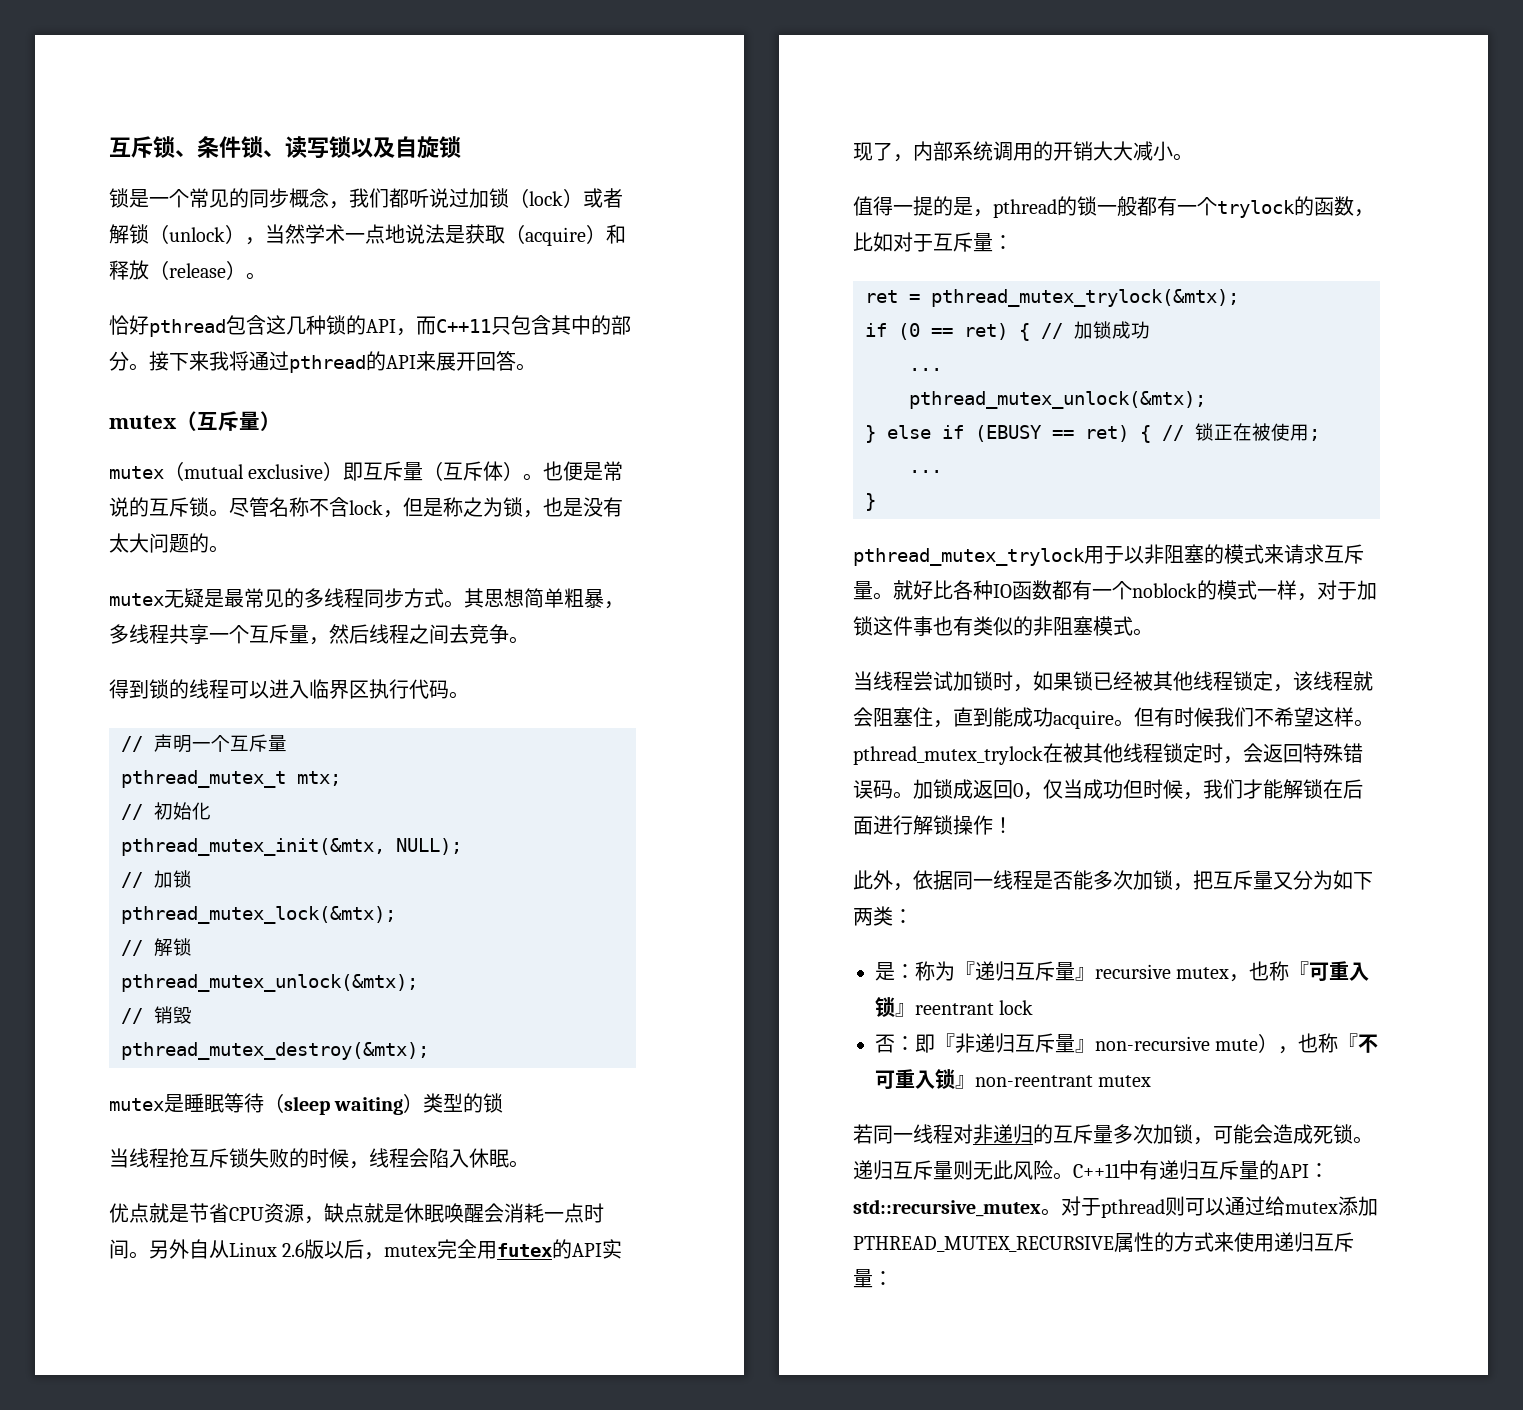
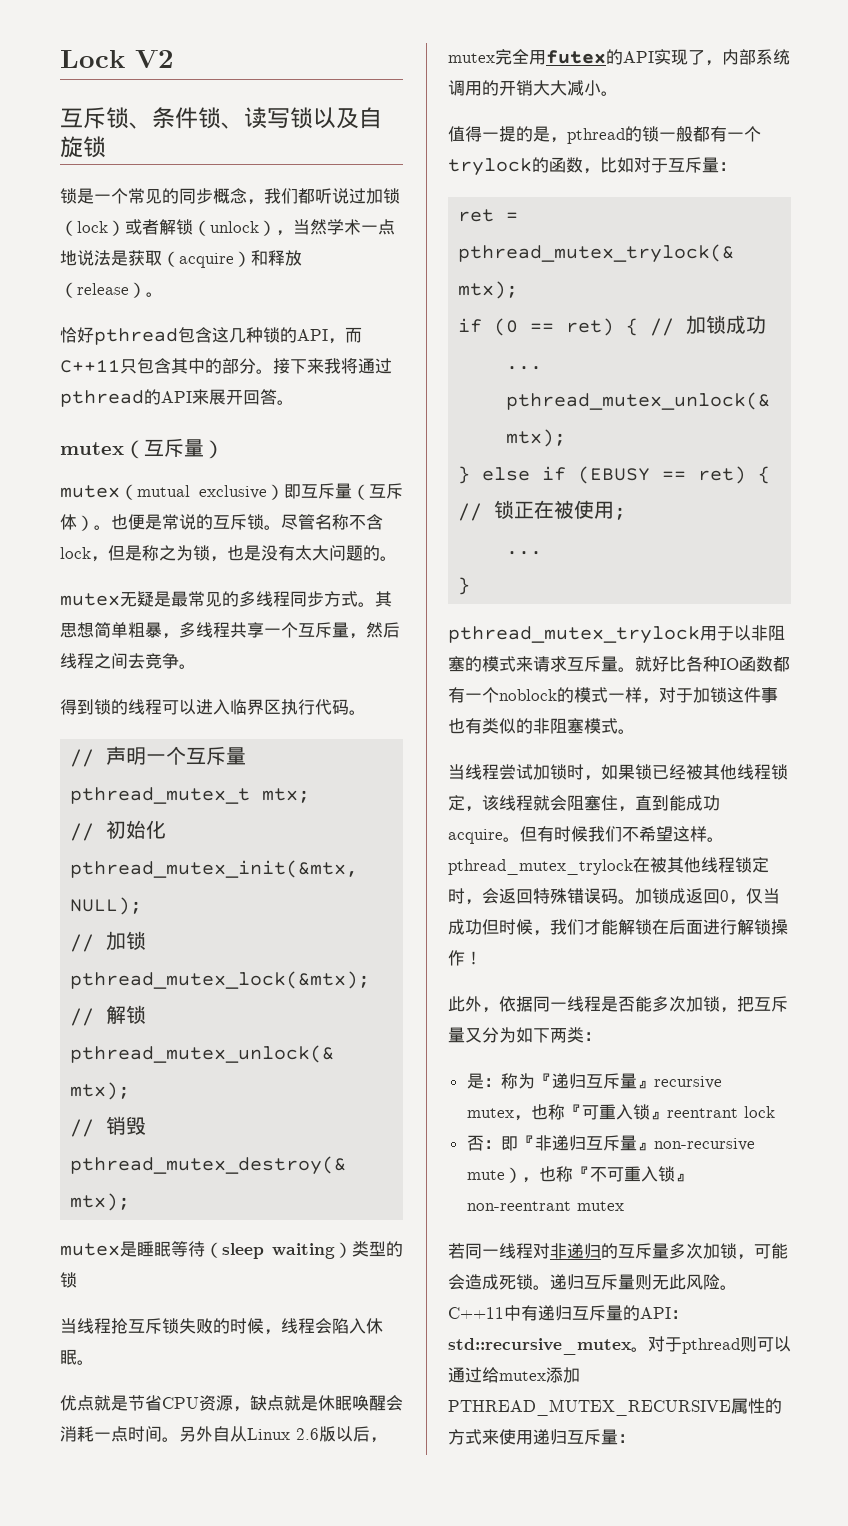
+ Lock V2

